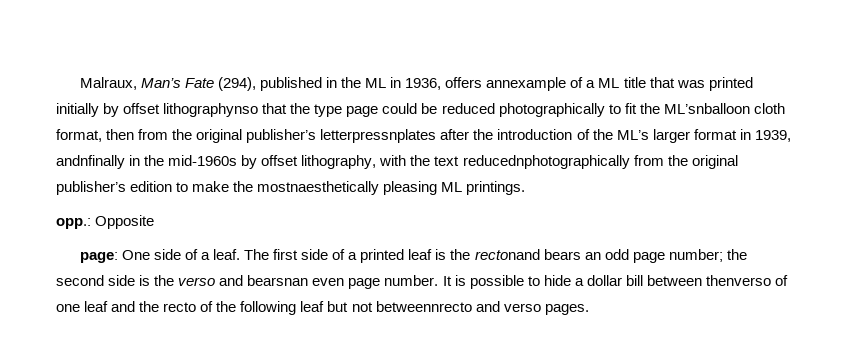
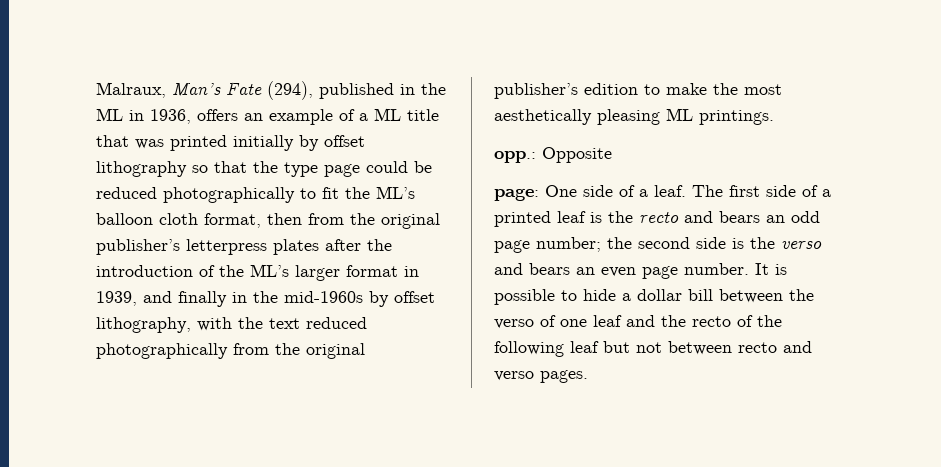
- Malraux, Man’s Fate (294), published in the ML in 1936, offers annexample of a ML title that was printed initially by offset lithographynso that the type page could be reduced photographically to fit the ML’snballoon cloth format, then from the original publisher’s letterpressnplates after the introduction of the ML’s larger format in 1939, andnfinally in the mid-1960s by offset lithography, with the text reducednphotographically from the original publisher’s edition to make the mostnaesthetically pleasing ML printings.
+ Malraux, Man’s Fate (294), published in the ML in 1936, offers an example of a ML title that was printed initially by offset lithography so that the type page could be reduced photographically to fit the ML’s balloon cloth format, then from the original publisher’s letterpress plates after the introduction of the ML’s larger format in 1939, and finally in the mid-1960s by offset lithography, with the text reduced photographically from the original publisher’s edition to make the most aesthetically pleasing ML printings.
- The first side of a printed leaf is the rectonand bears an odd page number; the second side is the verso and bearsnan even page number.
+ The first side of a printed leaf is the recto and bears an odd page number; the second side is the verso and bears an even page number.
- It is possible to hide a dollar bill between thenverso of one leaf and the recto of the following leaf but not betweennrecto and verso pages.
+ It is possible to hide a dollar bill between the verso of one leaf and the recto of the following leaf but not between recto and verso pages.

